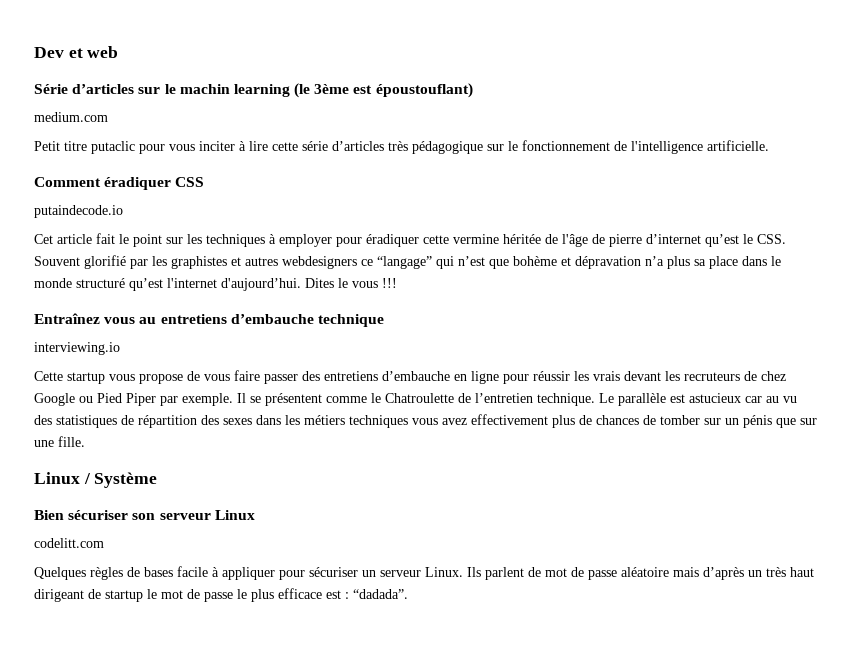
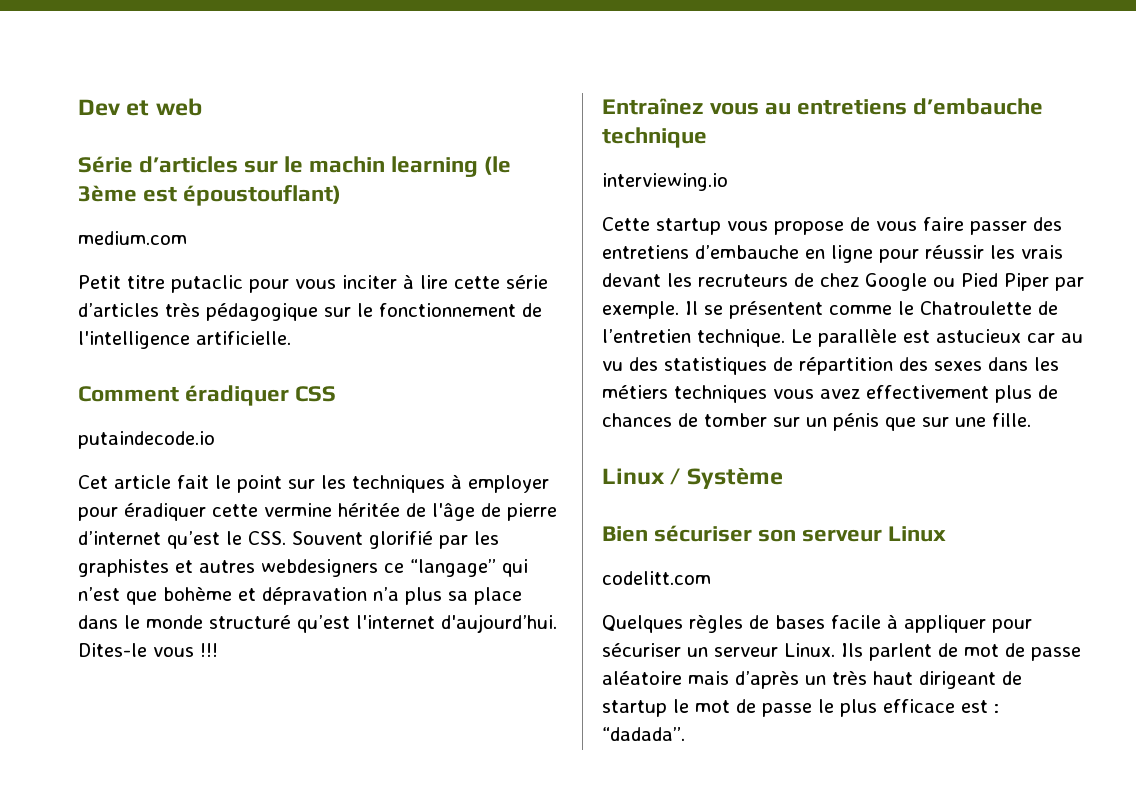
- Dites le vous !!!
+ Dites-le vous !!!

